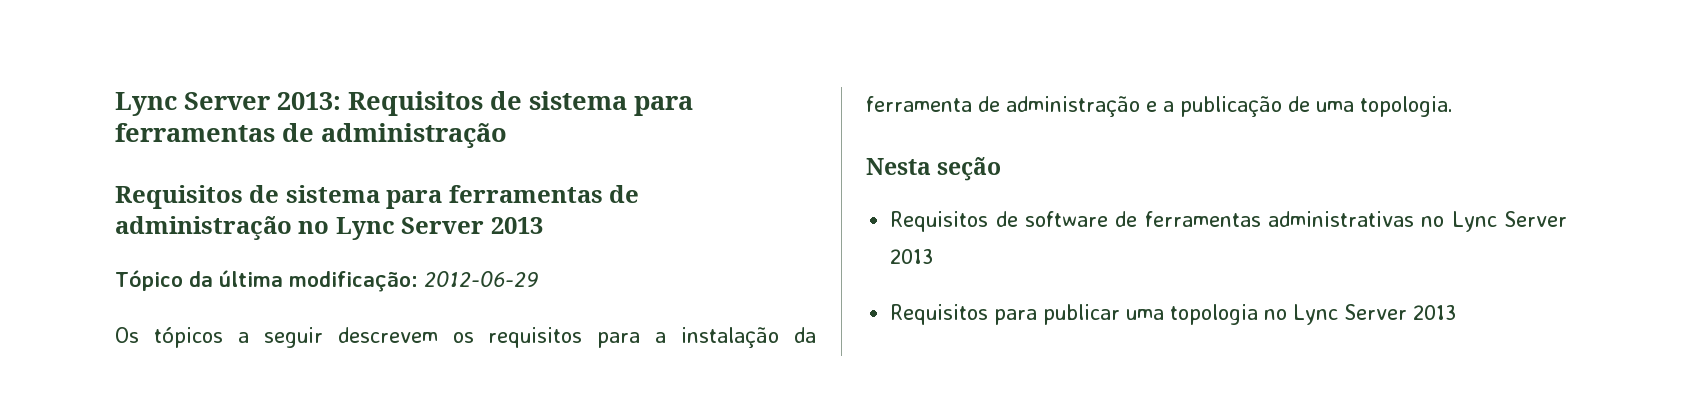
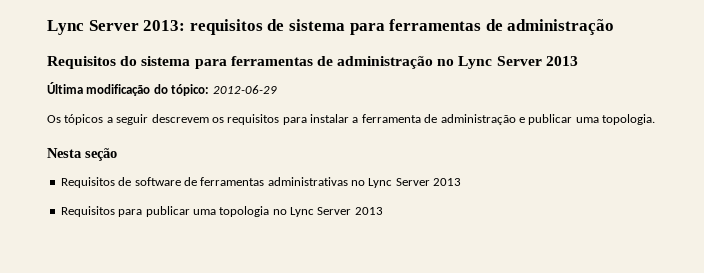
- Lync Server 2013: Requisitos de sistema para ferramentas de administração
+ Lync Server 2013: requisitos de sistema para ferramentas de administração
- Requisitos de sistema para ferramentas de administração no Lync Server 2013
+ Requisitos do sistema para ferramentas de administração no Lync Server 2013
- Tópico da última modificação: 2012-06-29
+ Última modificação do tópico: 2012-06-29
- Os tópicos a seguir descrevem os requisitos para a instalação da ferramenta de administração e a publicação de uma topologia.
+ Os tópicos a seguir descrevem os requisitos para instalar a ferramenta de administração e publicar uma topologia.

